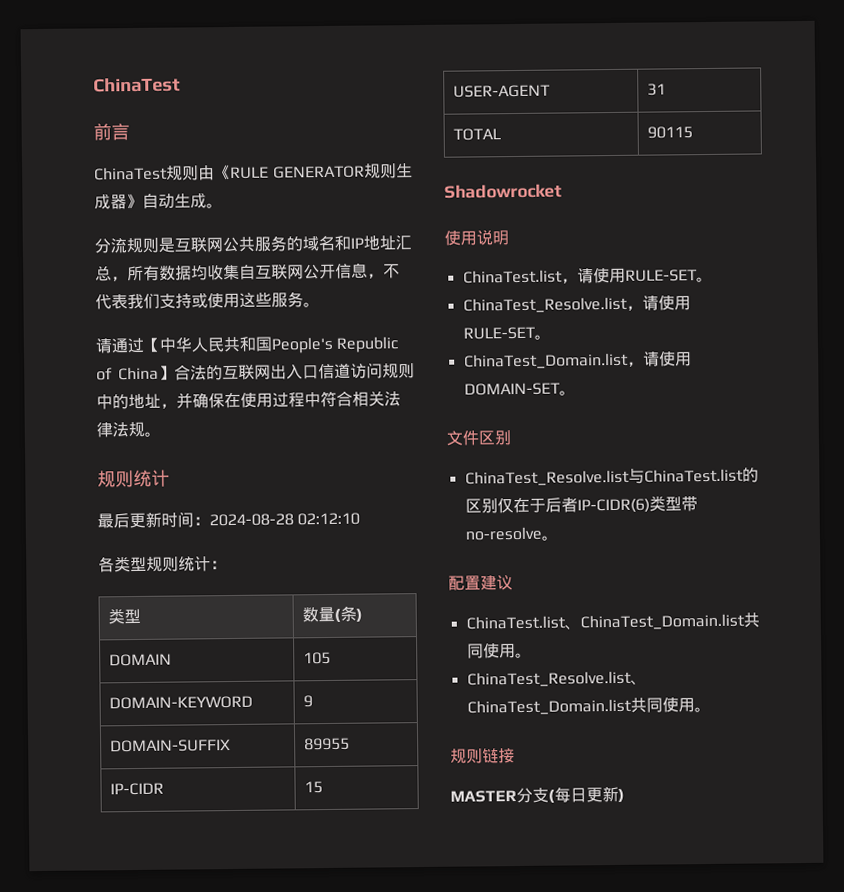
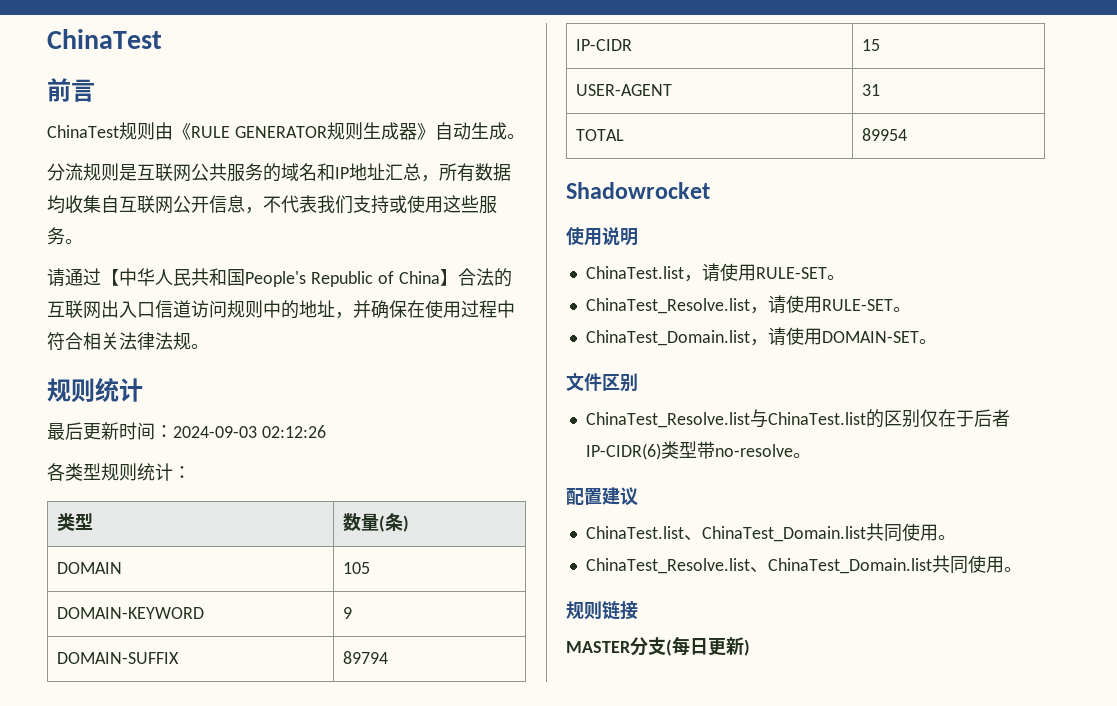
- 最后更新时间：2024-08-28 02:12:10
+ 最后更新时间：2024-09-03 02:12:26
- DOMAIN-SUFFIX | 89955
+ DOMAIN-SUFFIX | 89794
- TOTAL | 90115
+ TOTAL | 89954

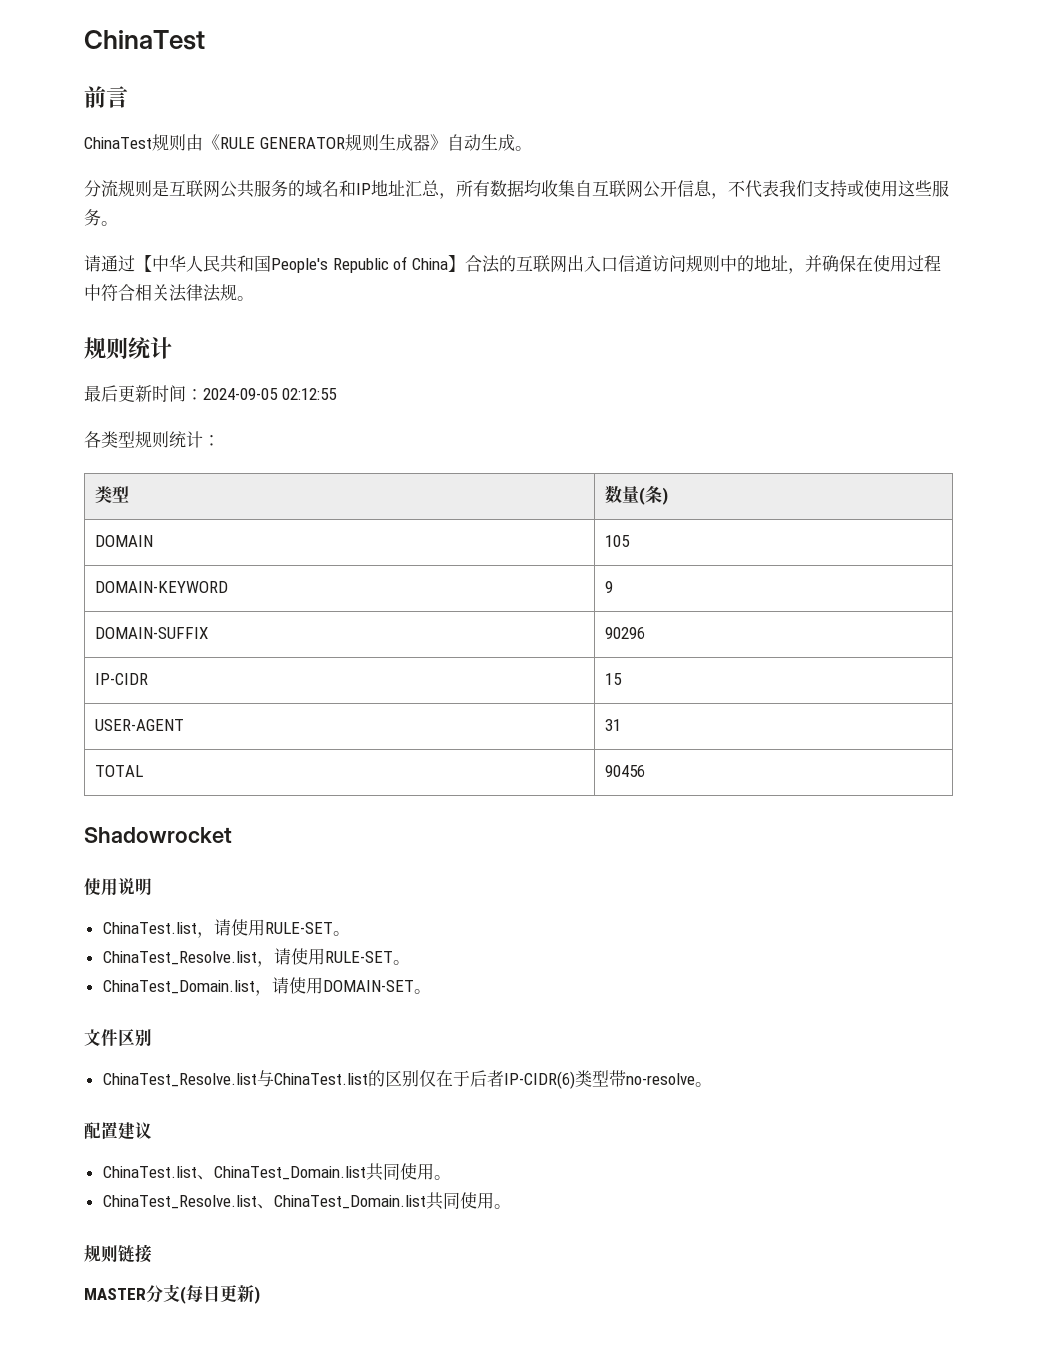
- 最后更新时间：2024-09-03 02:12:26
+ 最后更新时间：2024-09-05 02:12:55
- DOMAIN-SUFFIX | 89794
+ DOMAIN-SUFFIX | 90296
- TOTAL | 89954
+ TOTAL | 90456

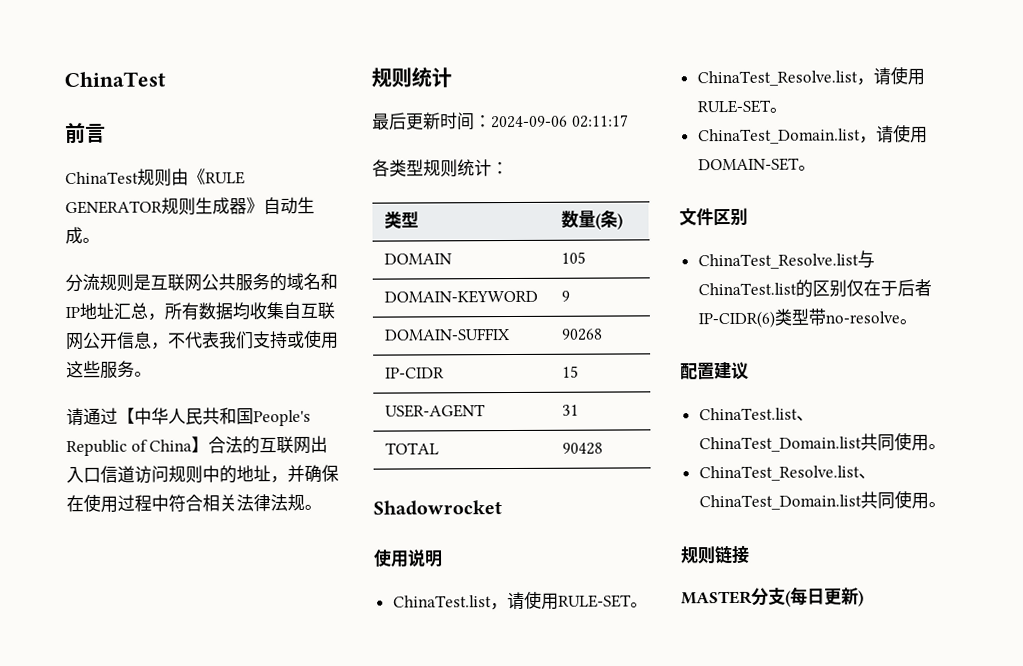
- 最后更新时间：2024-09-05 02:12:55
+ 最后更新时间：2024-09-06 02:11:17
- DOMAIN-SUFFIX | 90296
+ DOMAIN-SUFFIX | 90268
- TOTAL | 90456
+ TOTAL | 90428

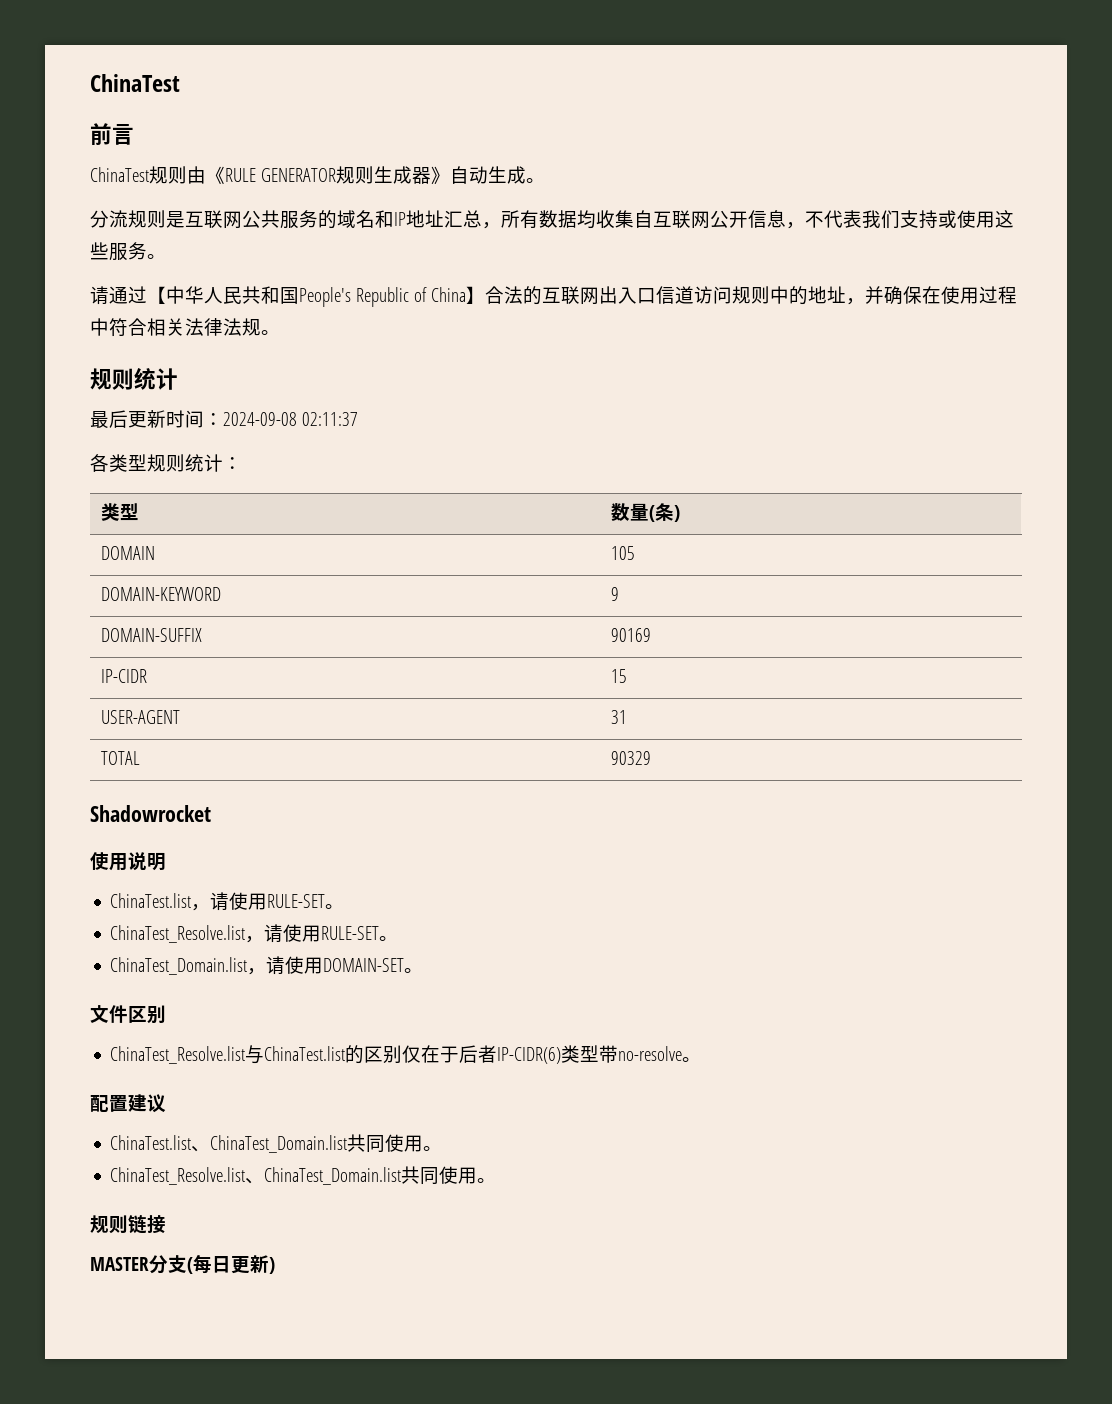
- 最后更新时间：2024-09-06 02:11:17
+ 最后更新时间：2024-09-08 02:11:37
- DOMAIN-SUFFIX | 90268
+ DOMAIN-SUFFIX | 90169
- TOTAL | 90428
+ TOTAL | 90329

